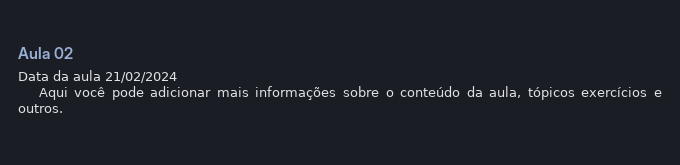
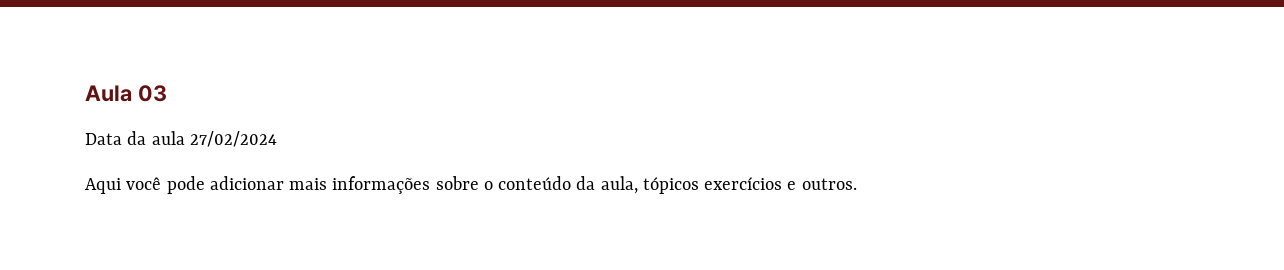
- Aula 02
+ Aula 03
- Data da aula 21/02/2024
+ Data da aula 27/02/2024

